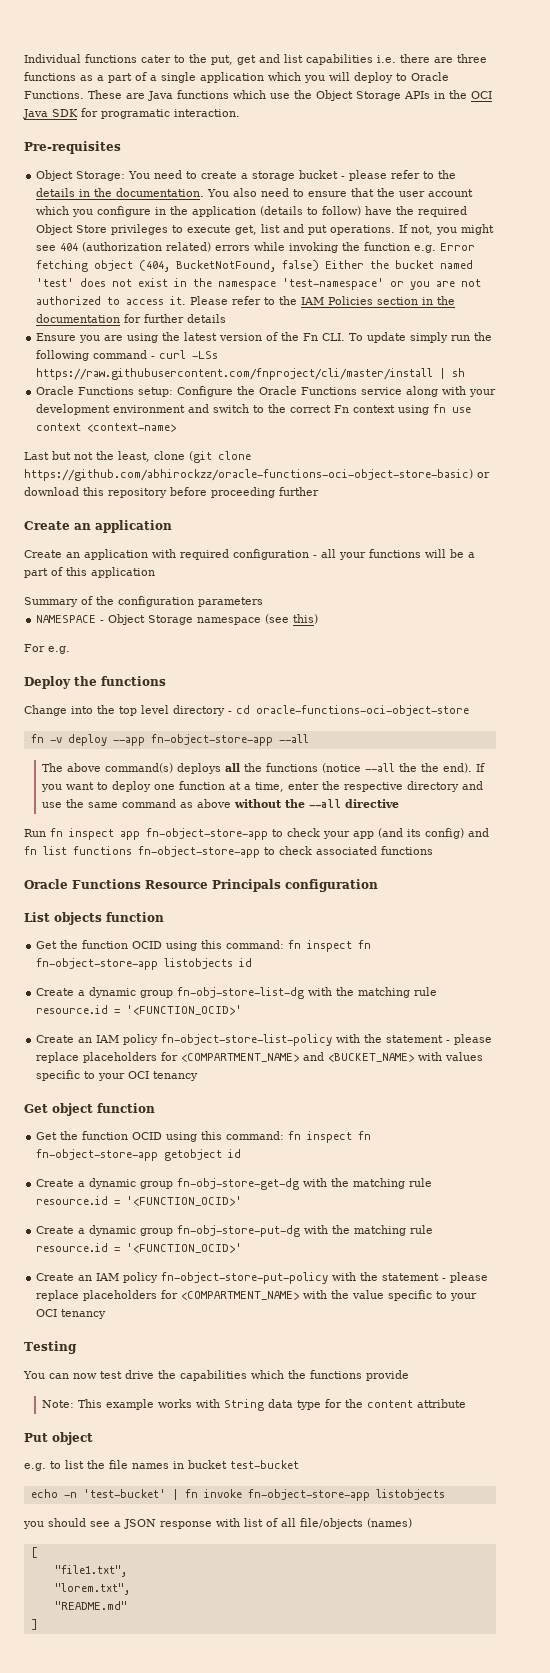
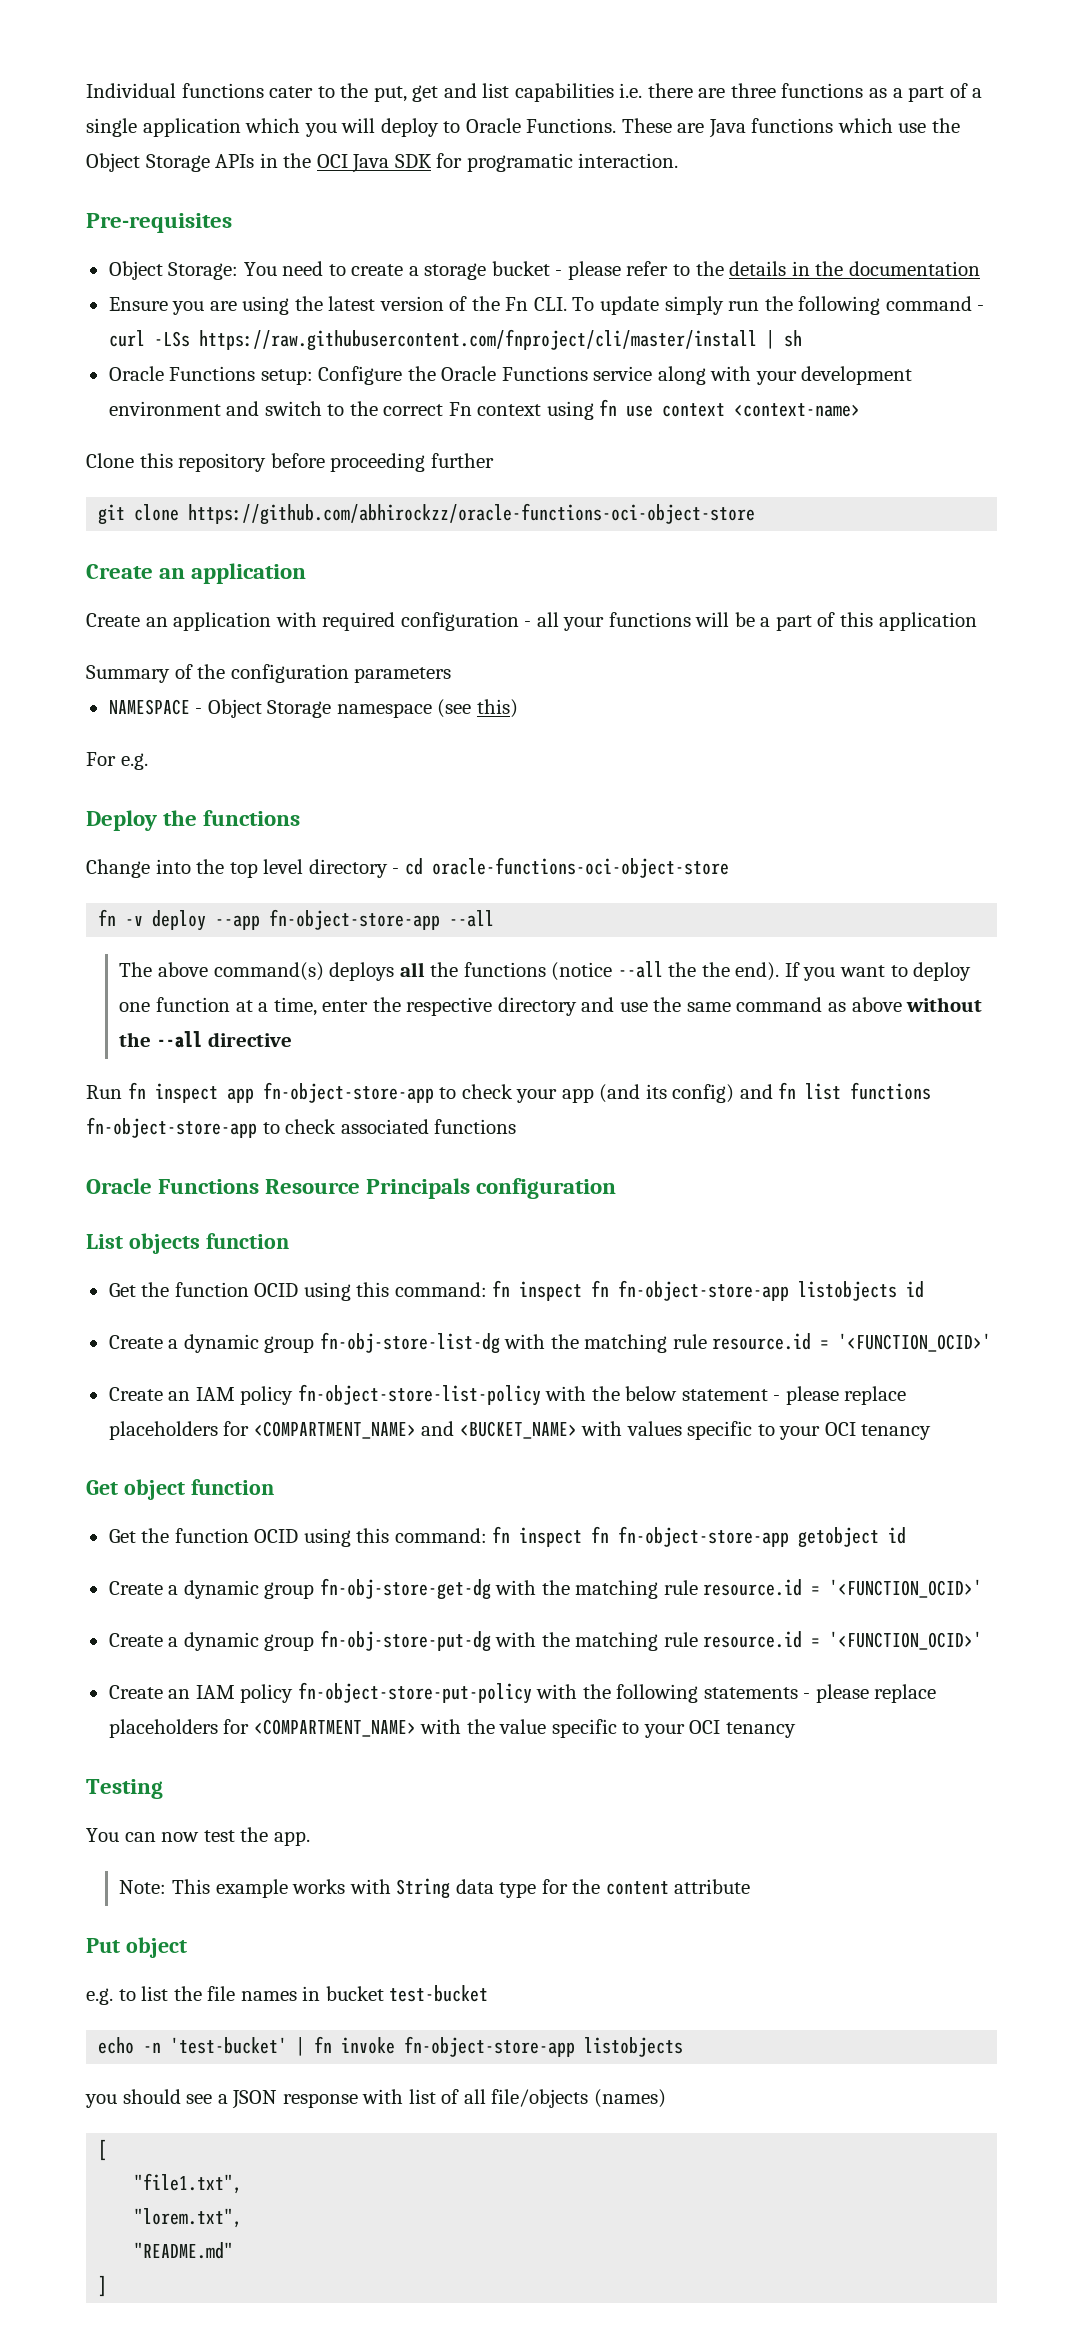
- Object Storage: You need to create a storage bucket - please refer to the details in the documentation. You also need to ensure that the user account which you configure in the application (details to follow) have the required Object Store privileges to execute get, list and put operations. If not, you might see 404 (authorization related) errors while invoking the function e.g. Error fetching object (404, BucketNotFound, false) Either the bucket named 'test' does not exist in the namespace 'test-namespace' or you are not authorized to access it. Please refer to the IAM Policies section in the documentation for further details
+ Object Storage: You need to create a storage bucket - please refer to the details in the documentation
- Last but not the least, clone (git clone https://github.com/abhirockzz/oracle-functions-oci-object-store-basic) or download this repository before proceeding further
+ Clone this repository before proceeding further
+ git clone https://github.com/abhirockzz/oracle-functions-oci-object-store
- Create an IAM policy fn-object-store-list-policy with the statement - please replace placeholders for <COMPARTMENT_NAME> and <BUCKET_NAME> with values specific to your OCI tenancy
+ Create an IAM policy fn-object-store-list-policy with the below statement - please replace placeholders for <COMPARTMENT_NAME> and <BUCKET_NAME> with values specific to your OCI tenancy
- Create an IAM policy fn-object-store-put-policy with the statement - please replace placeholders for <COMPARTMENT_NAME> with the value specific to your OCI tenancy
+ Create an IAM policy fn-object-store-put-policy with the following statements - please replace placeholders for <COMPARTMENT_NAME> with the value specific to your OCI tenancy
- You can now test drive the capabilities which the functions provide
+ You can now test the app.

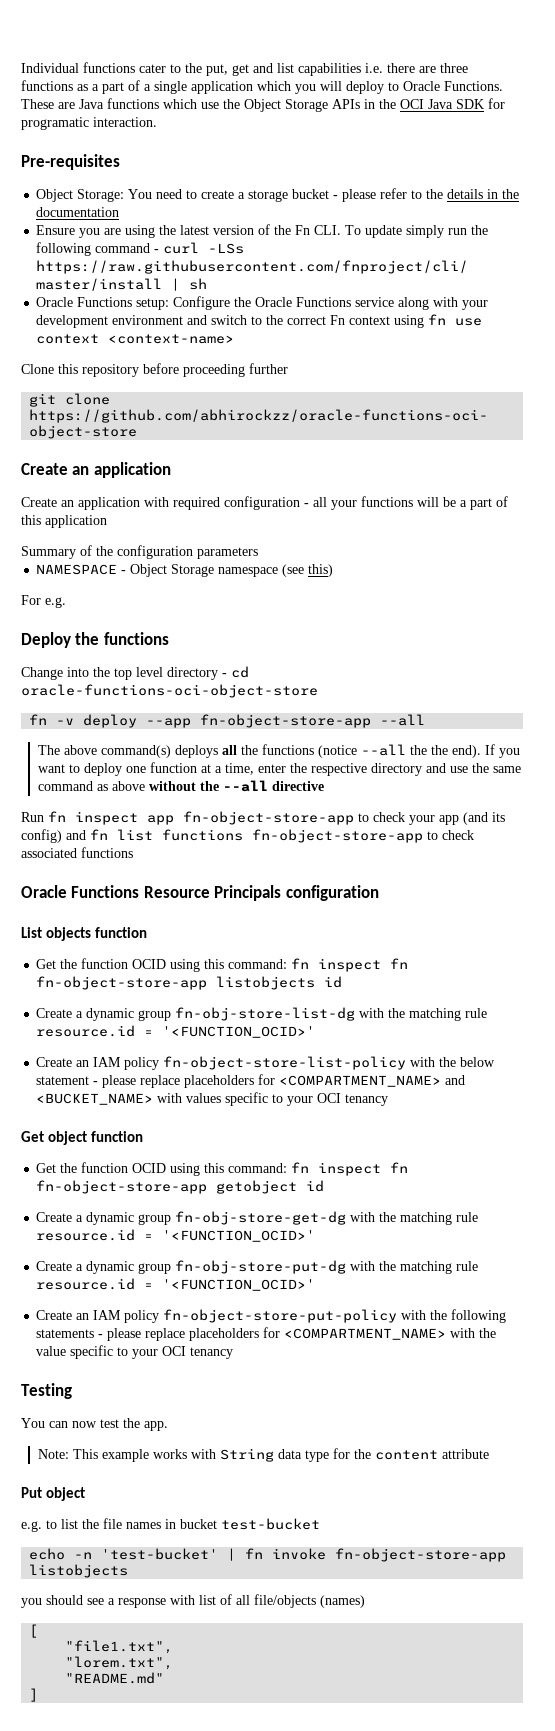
- you should see a JSON response with list of all file/objects (names)
+ you should see a response with list of all file/objects (names)

